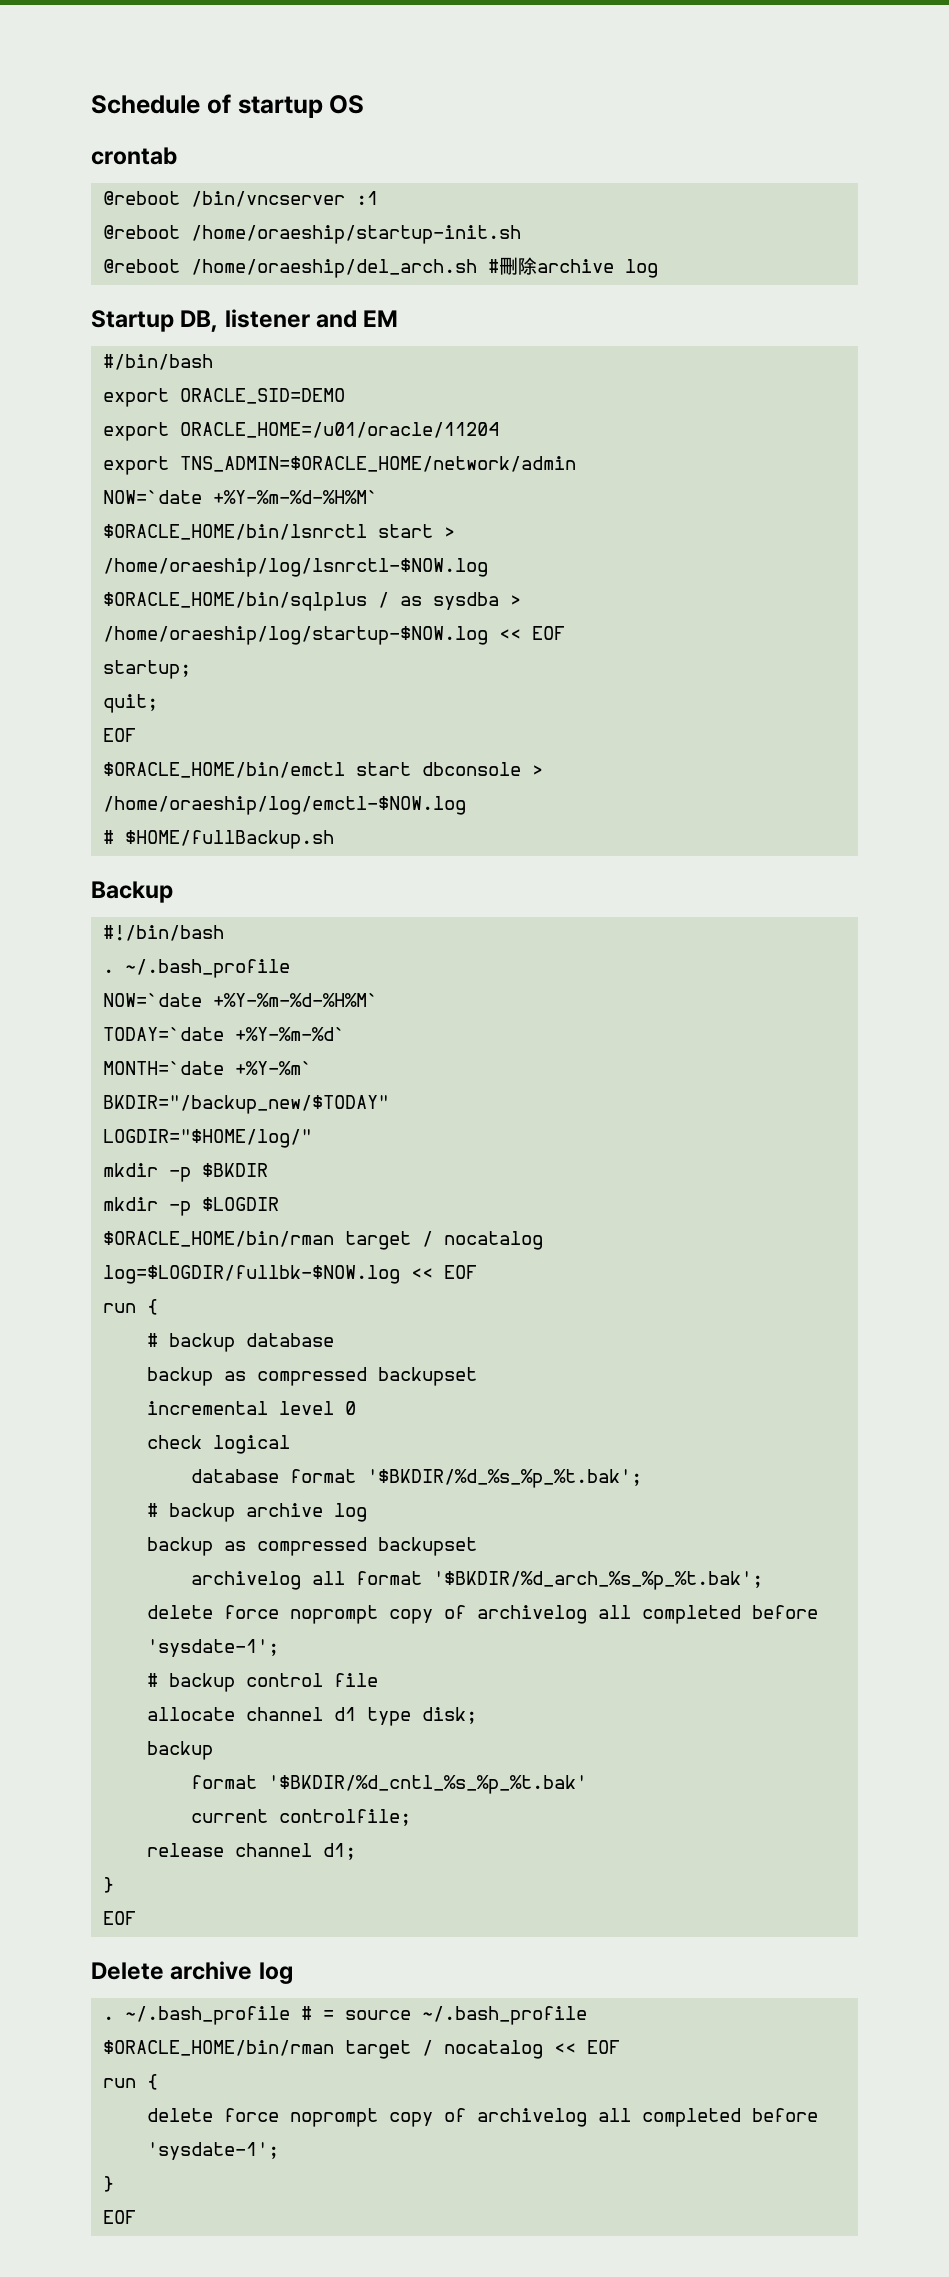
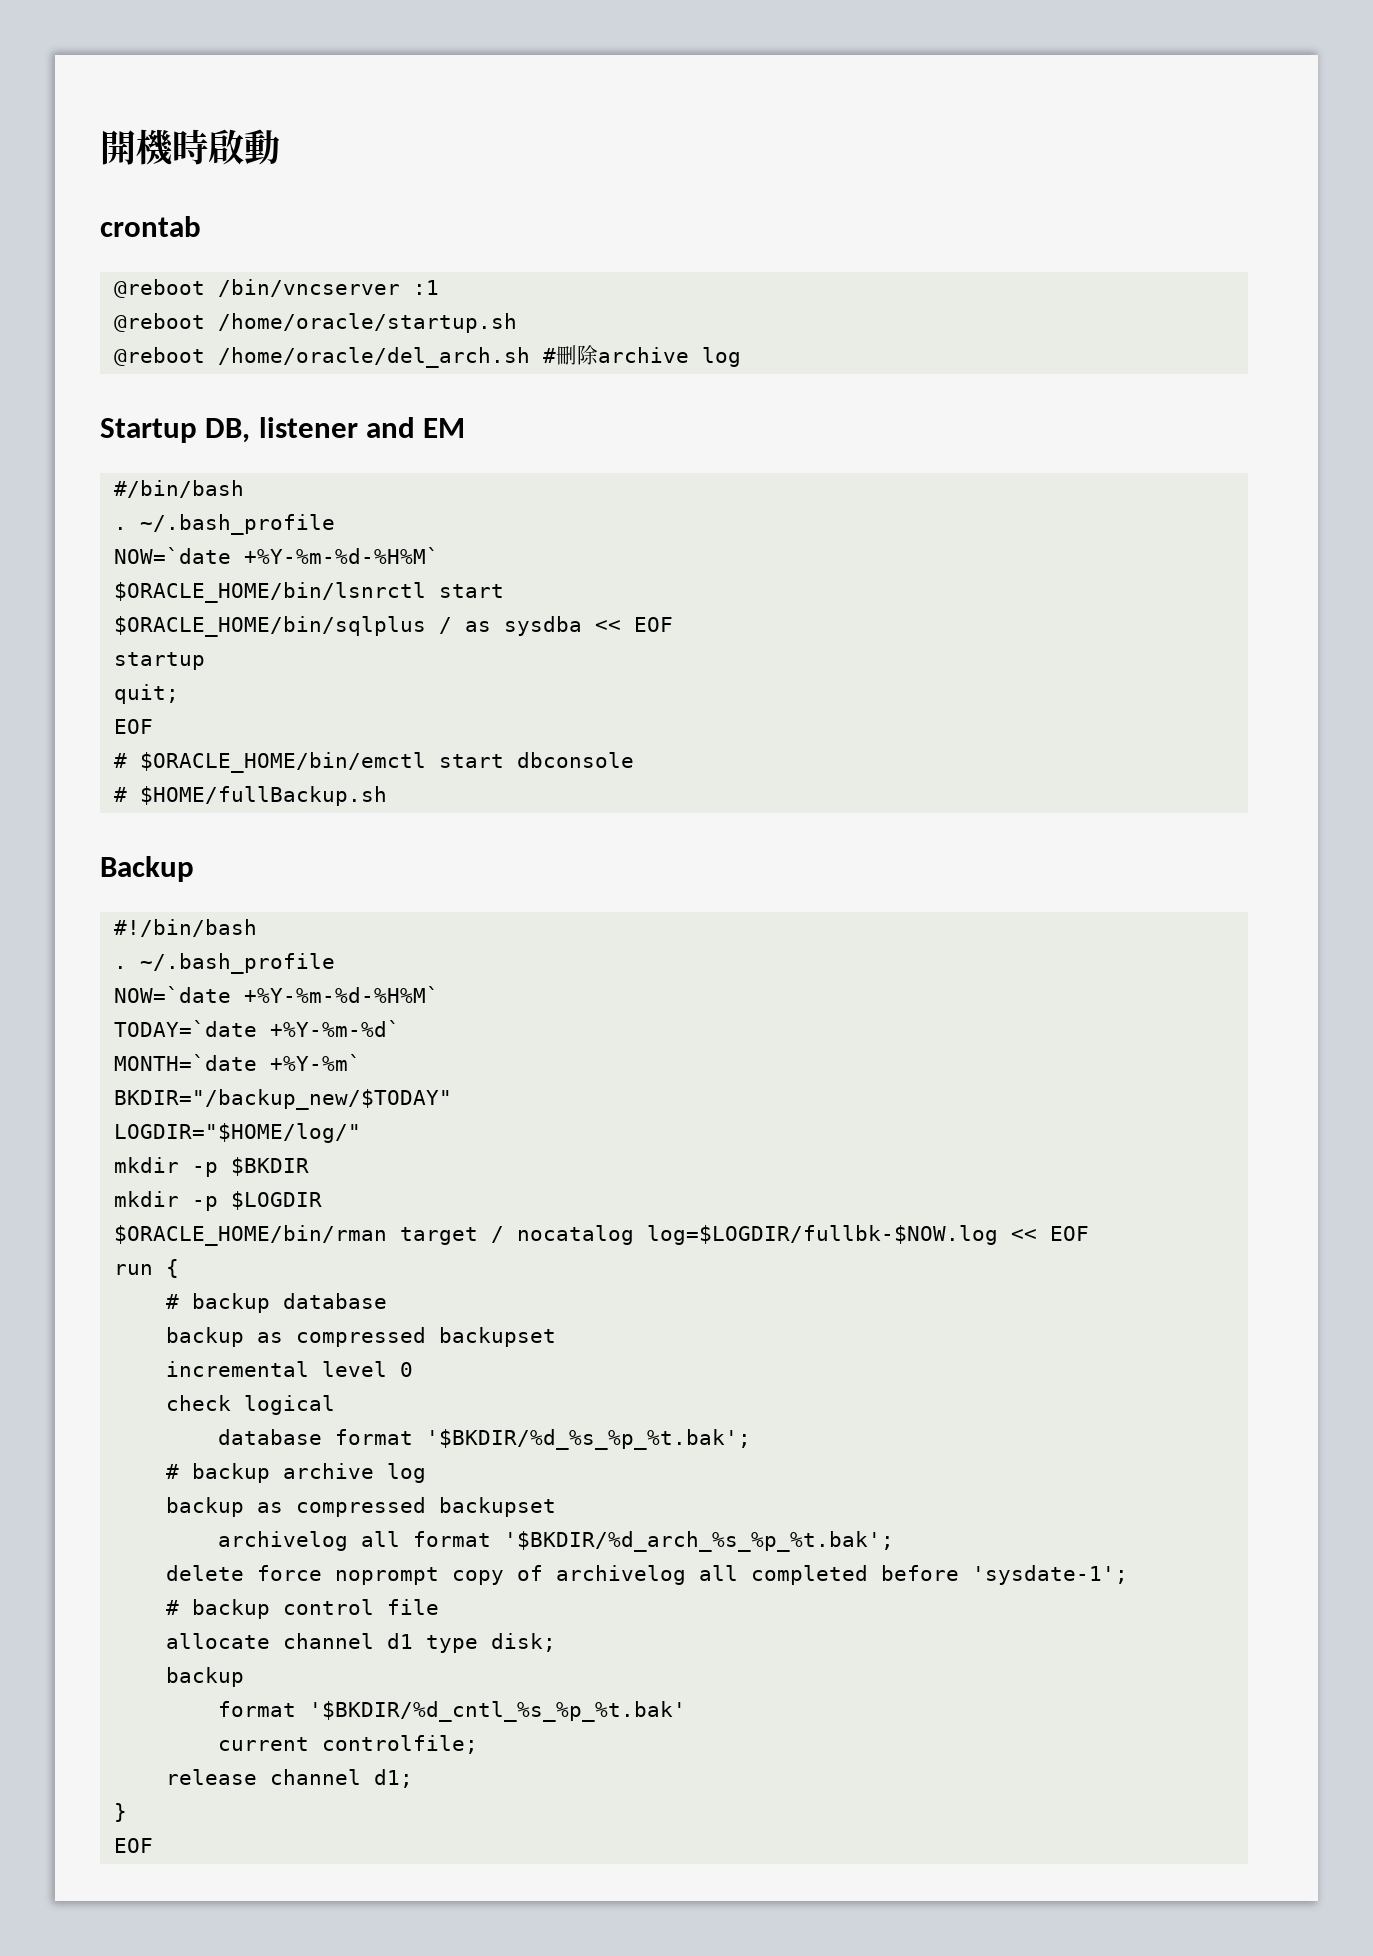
- Schedule of startup OS
+ 開機時啟動
- @reboot /home/oraeship/startup-init.sh
- @reboot /home/oraeship/del_arch.sh #刪除archive log
+ @reboot /home/oracle/startup.sh
+ @reboot /home/oracle/del_arch.sh #刪除archive log
  #/bin/bash
- export ORACLE_SID=DEMO
- export ORACLE_HOME=/u01/oracle/11204
- export TNS_ADMIN=$ORACLE_HOME/network/admin
+ . ~/.bash_profile
- $ORACLE_HOME/bin/lsnrctl start > /home/oraeship/log/lsnrctl-$NOW.log
+ $ORACLE_HOME/bin/lsnrctl start
- $ORACLE_HOME/bin/sqlplus / as sysdba > /home/oraeship/log/startup-$NOW.log << EOF
- startup;
+ $ORACLE_HOME/bin/sqlplus / as sysdba << EOF
+ startup
- $ORACLE_HOME/bin/emctl start dbconsole > /home/oraeship/log/emctl-$NOW.log
+ # $ORACLE_HOME/bin/emctl start dbconsole
- Delete archive log
- . ~/.bash_profile # = source ~/.bash_profile
- $ORACLE_HOME/bin/rman target / nocatalog << EOF
- run {
- delete force noprompt copy of archivelog all completed before 'sysdate-1';
- }
- EOF

